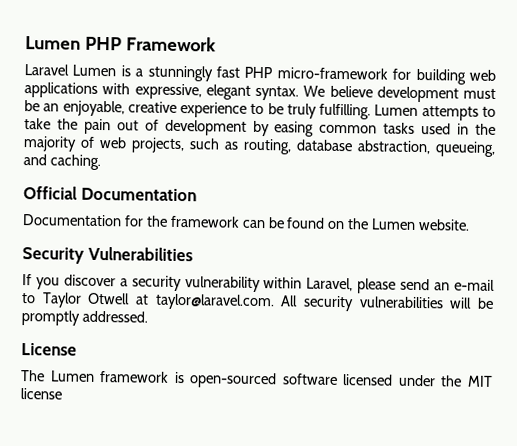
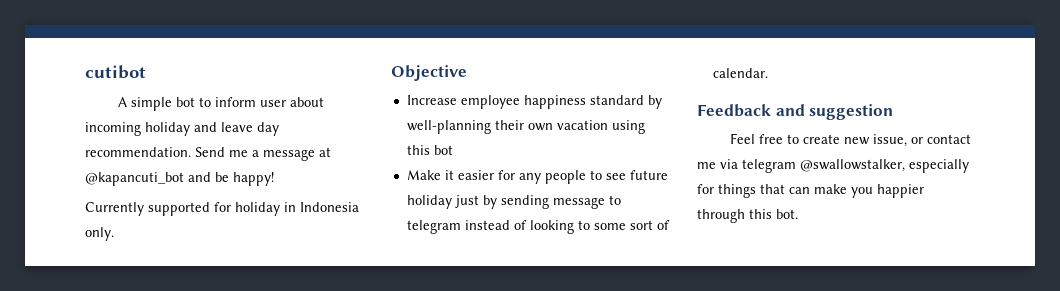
- Lumen PHP Framework
- Laravel Lumen is a stunningly fast PHP micro-framework for building web applications with expressive, elegant syntax. We believe development must be an enjoyable, creative experience to be truly fulfilling. Lumen attempts to take the pain out of development by easing common tasks used in the majority of web projects, such as routing, database abstraction, queueing, and caching.
- Official Documentation
- Documentation for the framework can be found on the Lumen website.
- Security Vulnerabilities
- If you discover a security vulnerability within Laravel, please send an e-mail to Taylor Otwell at taylor@laravel.com. All security vulnerabilities will be promptly addressed.
- License
- The Lumen framework is open-sourced software licensed under the MIT license
+ cutibot
+ A simple bot to inform user about incoming holiday and leave day recommendation. Send me a message at @kapancuti_bot and be happy!
+ Currently supported for holiday in Indonesia only.
+ Objective
+ Increase employee happiness standard by well-planning their own vacation using this bot
+ Make it easier for any people to see future holiday just by sending message to telegram instead of looking to some sort of calendar.
+ Feedback and suggestion
+ Feel free to create new issue, or contact me via telegram @swallowstalker, especially for things that can make you happier through this bot.

